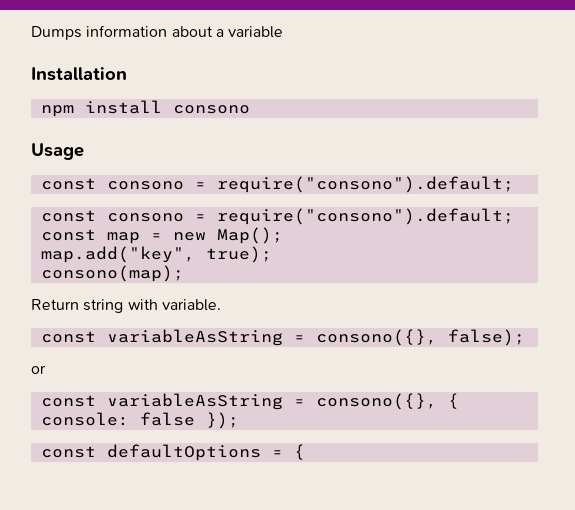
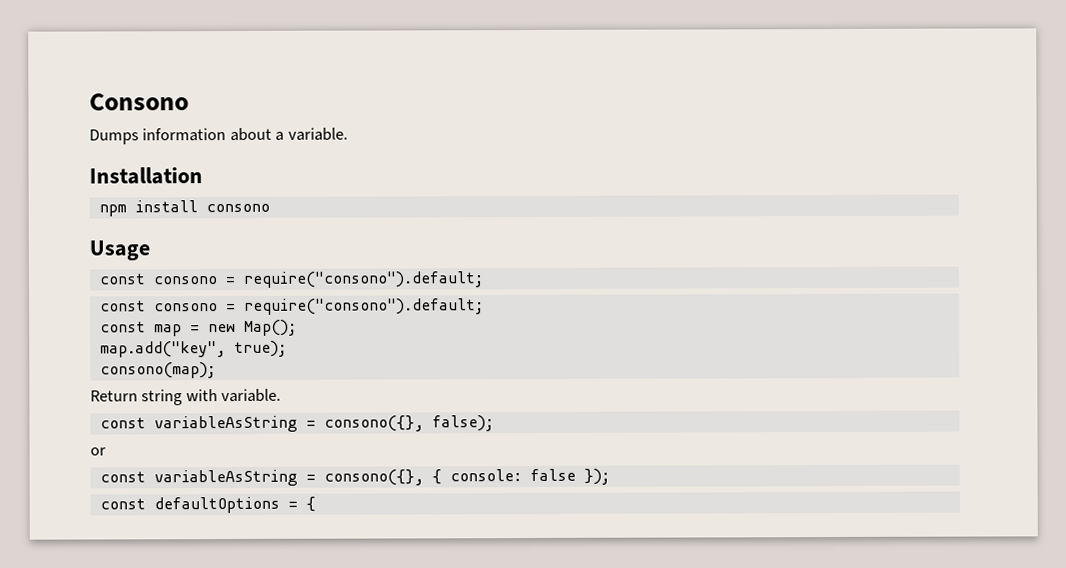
+ Consono
- Dumps information about a variable
+ Dumps information about a variable.

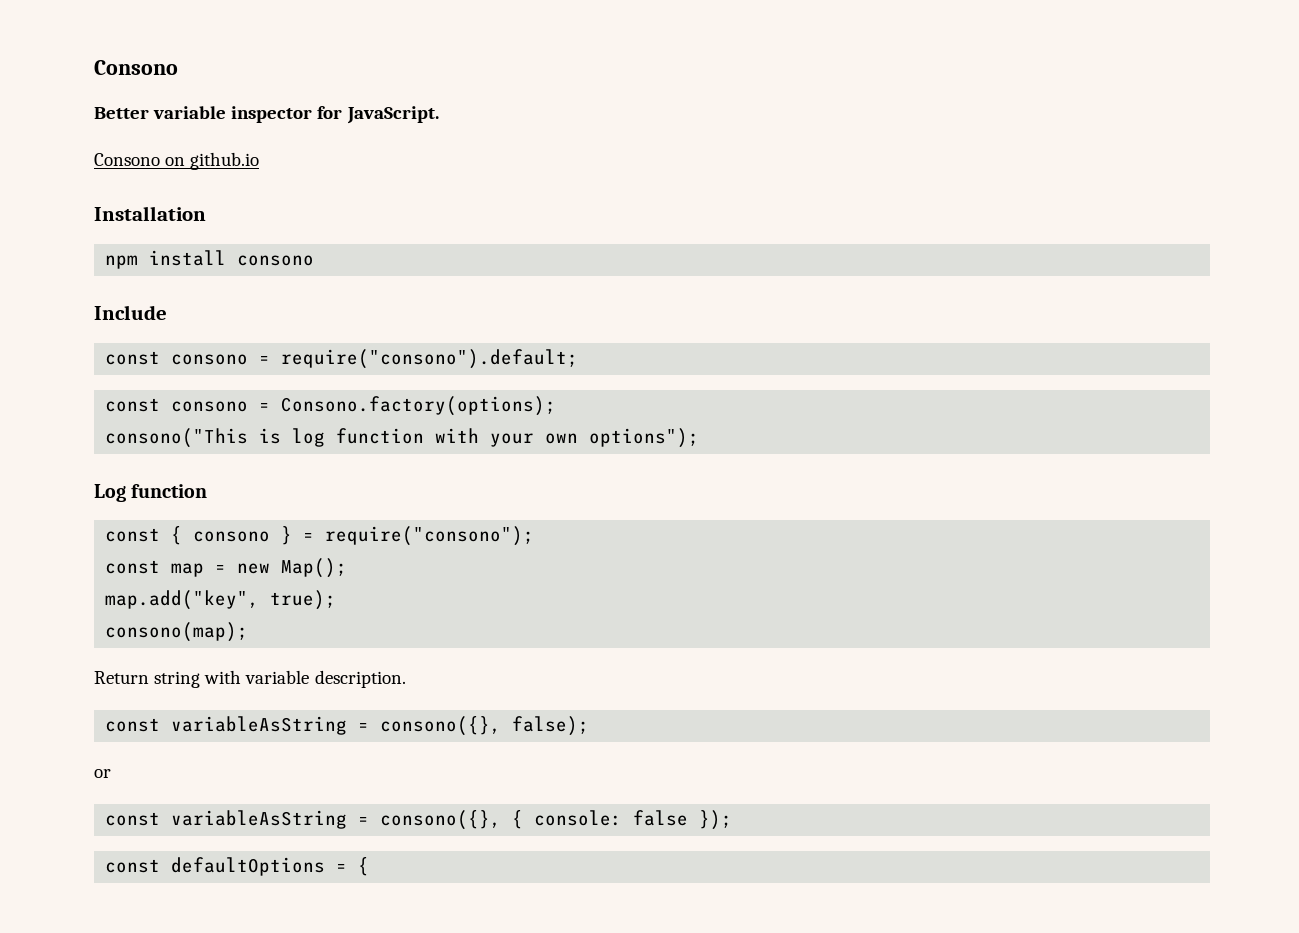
- Dumps information about a variable.
+ Better variable inspector for JavaScript.
+ Consono on github.io
- Usage
+ Include
  const consono = require("consono").default;
- const consono = require("consono").default;
+ const consono = Consono.factory(options);
+ consono("This is log function with your own options");
+ Log function
+ const { consono } = require("consono");
- Return string with variable.
+ Return string with variable description.

